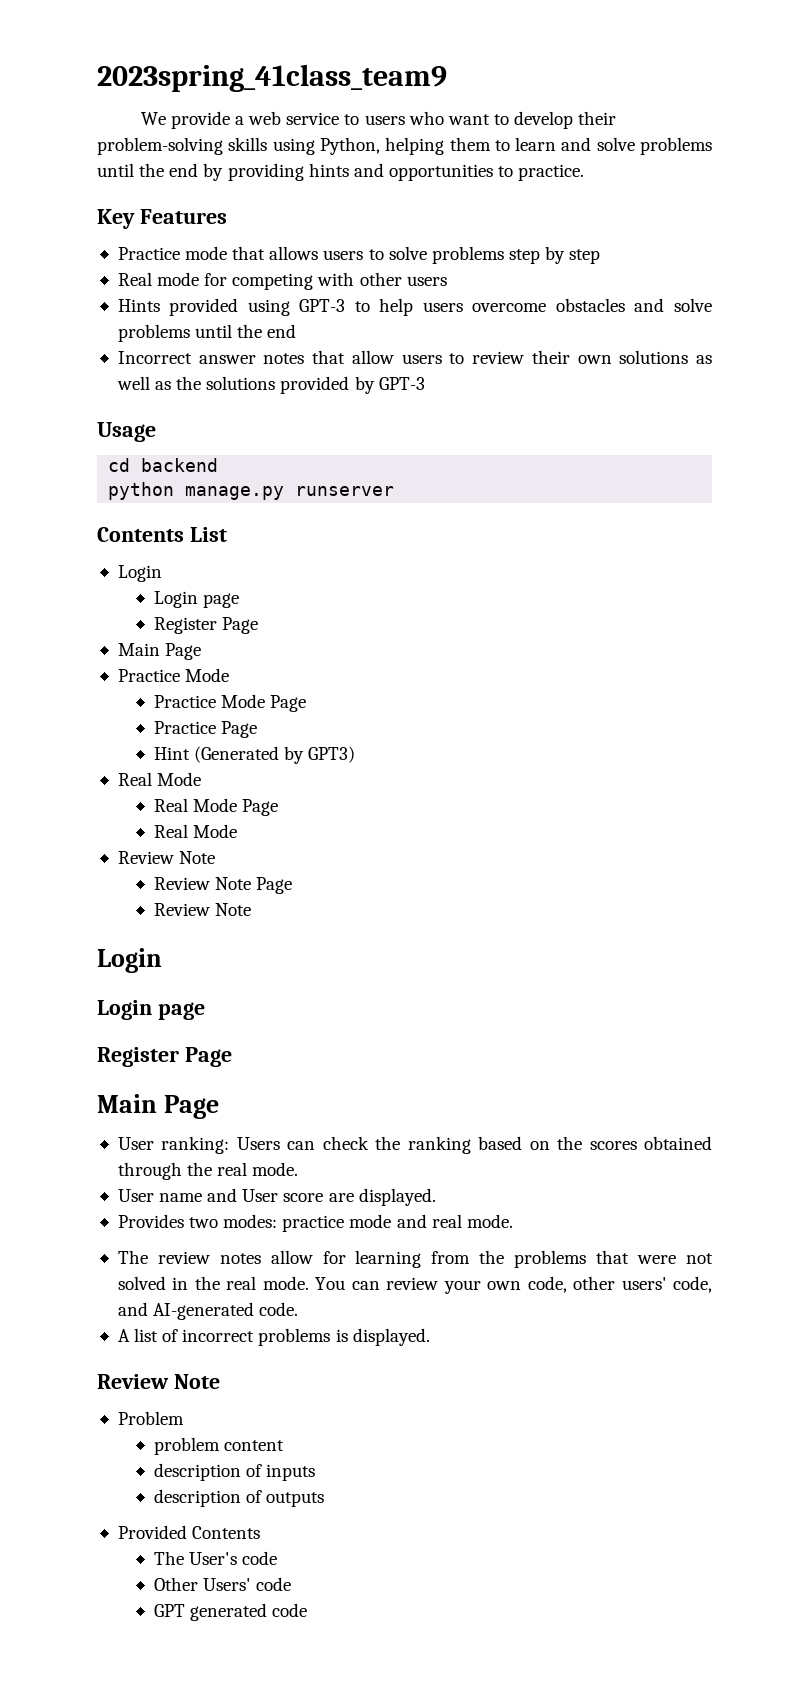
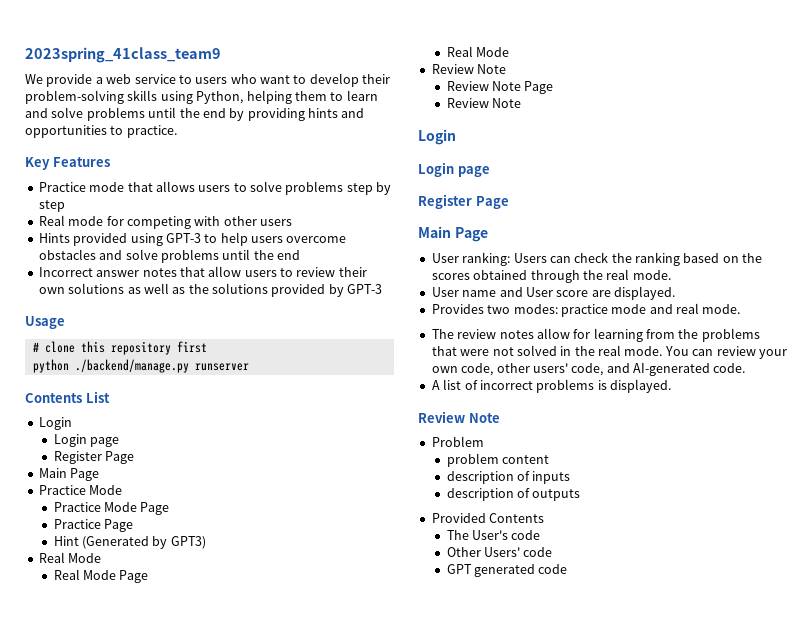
- cd backend
+ # clone this repository first
- python manage.py runserver
+ python ./backend/manage.py runserver

